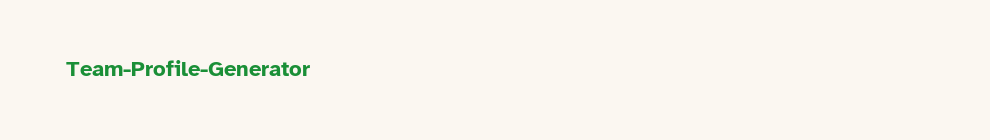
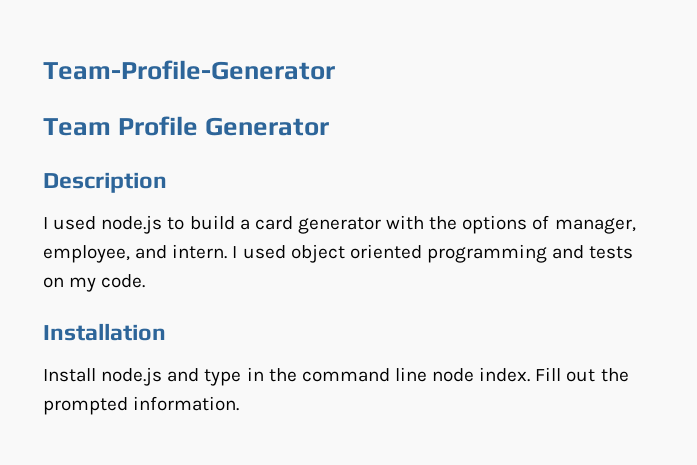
+ Team Profile Generator
+ Description
+ I used node.js to build a card generator with the options of manager, employee, and intern. I used object oriented programming and tests on my code.
+ Installation
+ Install node.js and type in the command line node index. Fill out the prompted information.

